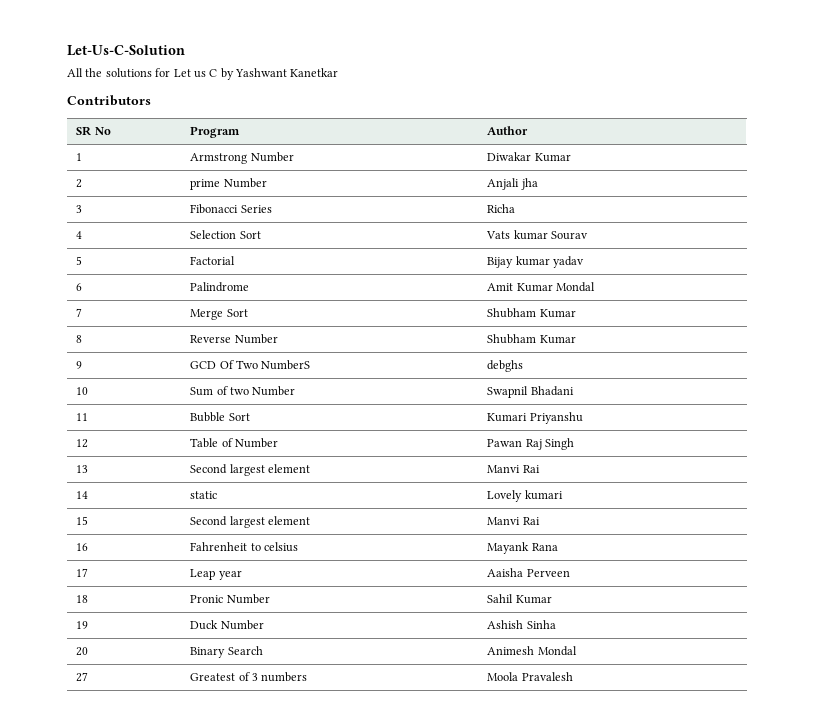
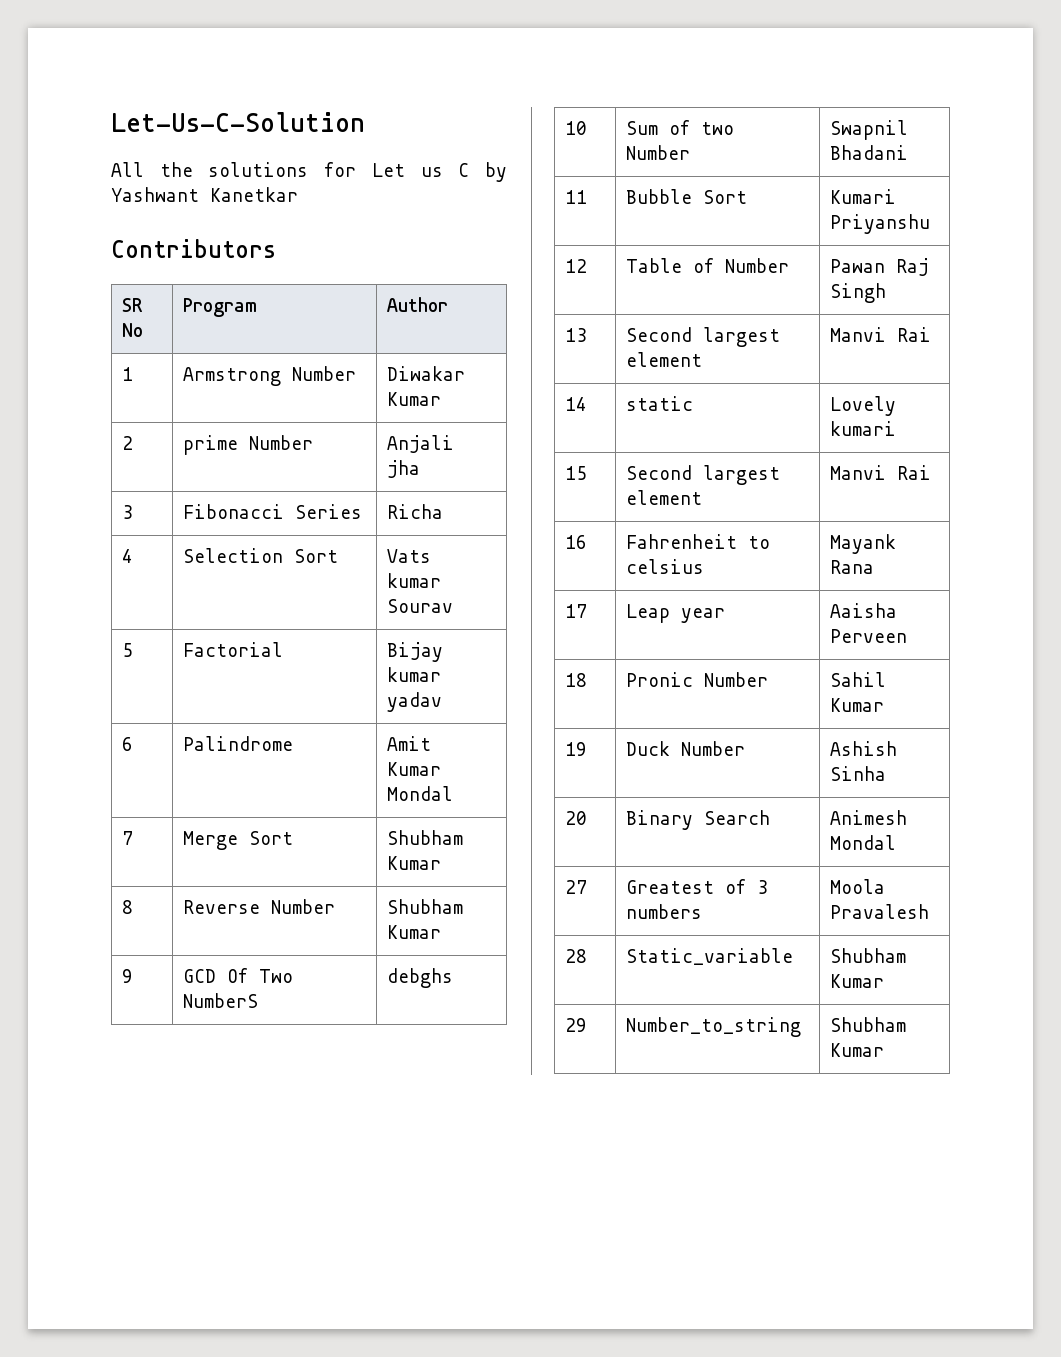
+ 28 | Static_variable | Shubham Kumar
+ 29 | Number_to_string | Shubham Kumar

